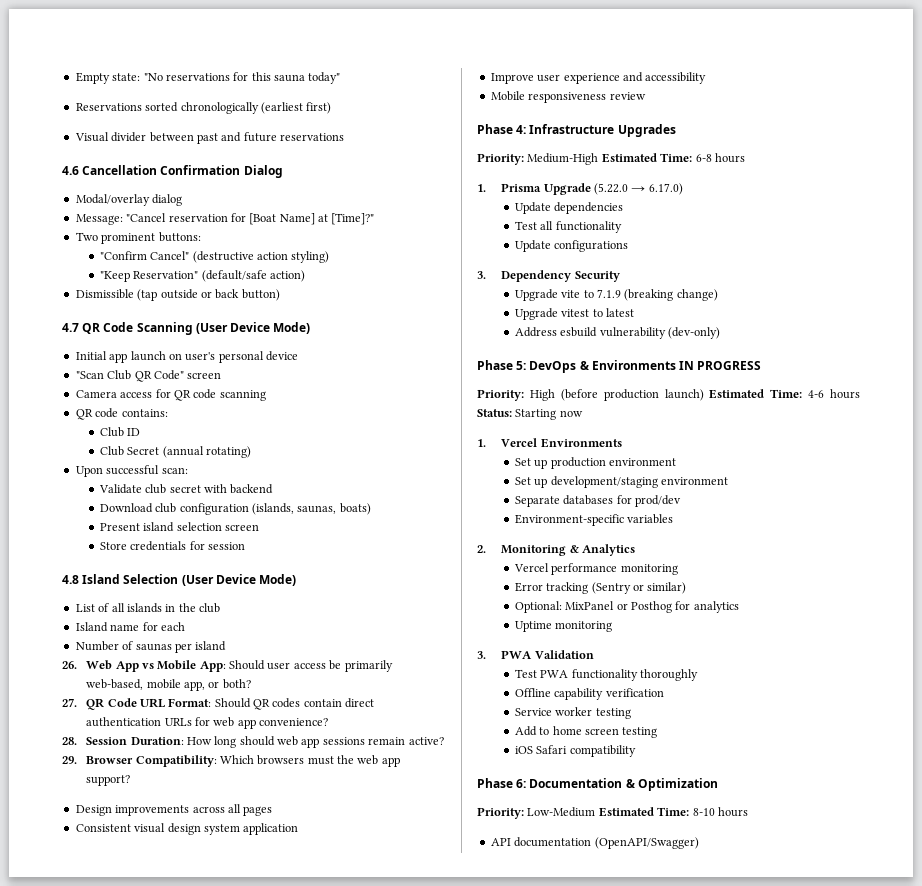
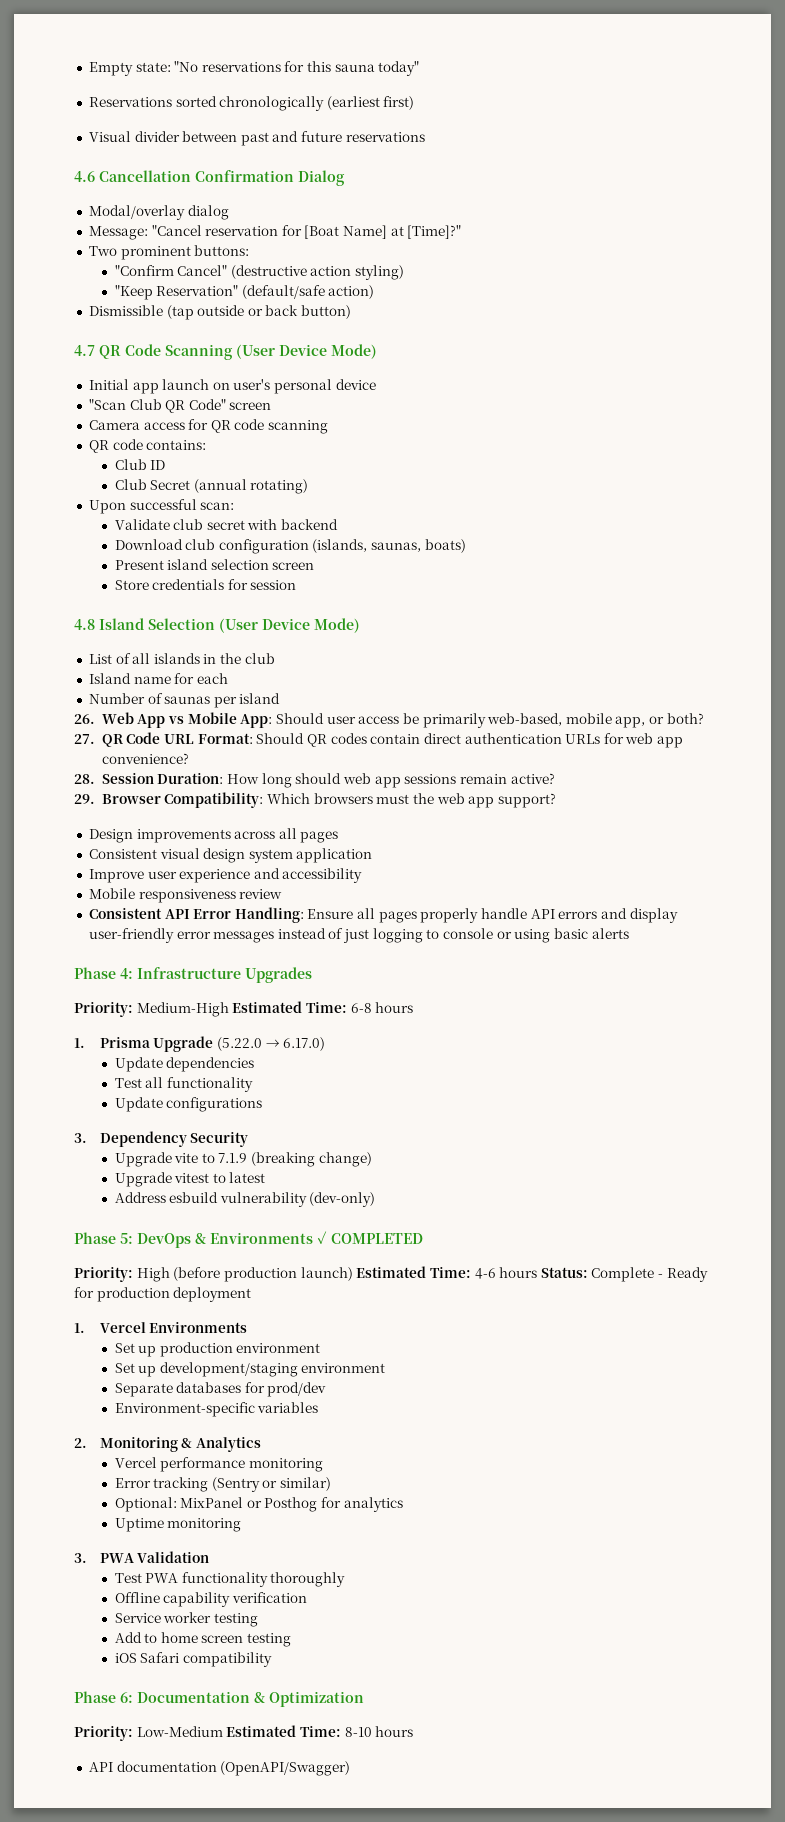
+ Consistent API Error Handling: Ensure all pages properly handle API errors and display user-friendly error messages instead of just logging to console or using basic alerts
- Phase 5: DevOps & Environments IN PROGRESS
+ Phase 5: DevOps & Environments ✓ COMPLETED
- Priority: High (before production launch) Estimated Time: 4-6 hours Status: Starting now
+ Priority: High (before production launch) Estimated Time: 4-6 hours Status: Complete - Ready for production deployment

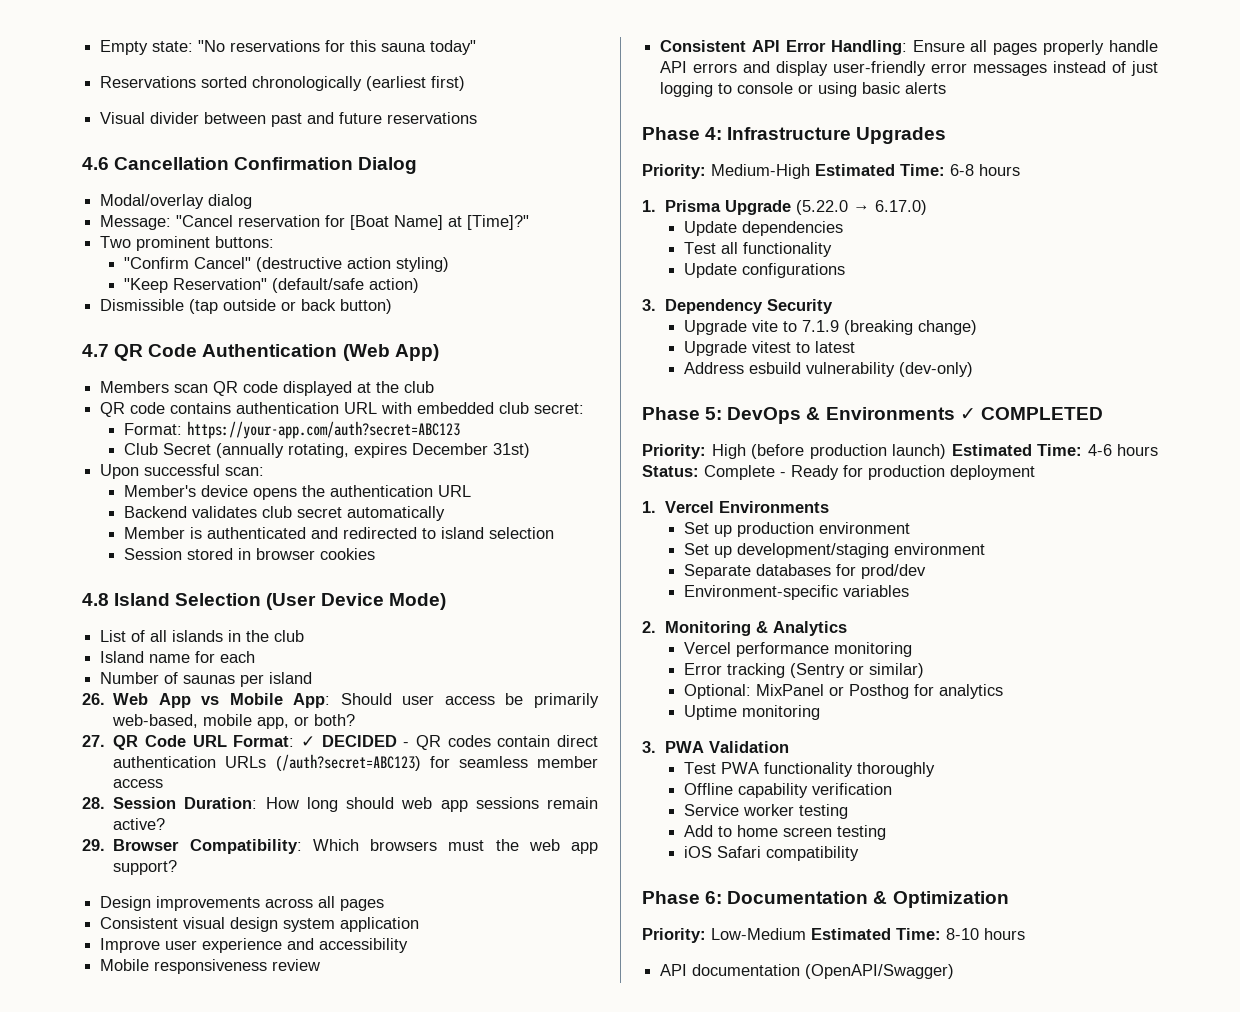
- 4.7 QR Code Scanning (User Device Mode)
- Initial app launch on user's personal device
- "Scan Club QR Code" screen
- Camera access for QR code scanning
- QR code contains:
- Club ID
- Club Secret (annual rotating)
+ 4.7 QR Code Authentication (Web App)
+ Members scan QR code displayed at the club
+ QR code contains authentication URL with embedded club secret:
+ Format: https://your-app.com/auth?secret=ABC123
+ Club Secret (annually rotating, expires December 31st)
  Upon successful scan:
- Validate club secret with backend
- Download club configuration (islands, saunas, boats)
- Present island selection screen
- Store credentials for session
+ Member's device opens the authentication URL
+ Backend validates club secret automatically
+ Member is authenticated and redirected to island selection
+ Session stored in browser cookies
- 27. QR Code URL Format: Should QR codes contain direct authentication URLs for web app convenience?
+ 27. QR Code URL Format: ✓ DECIDED - QR codes contain direct authentication URLs (/auth?secret=ABC123) for seamless member access

